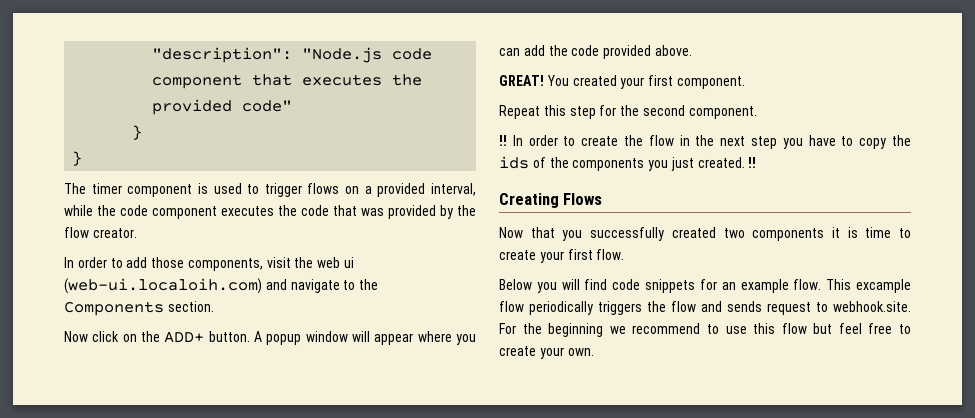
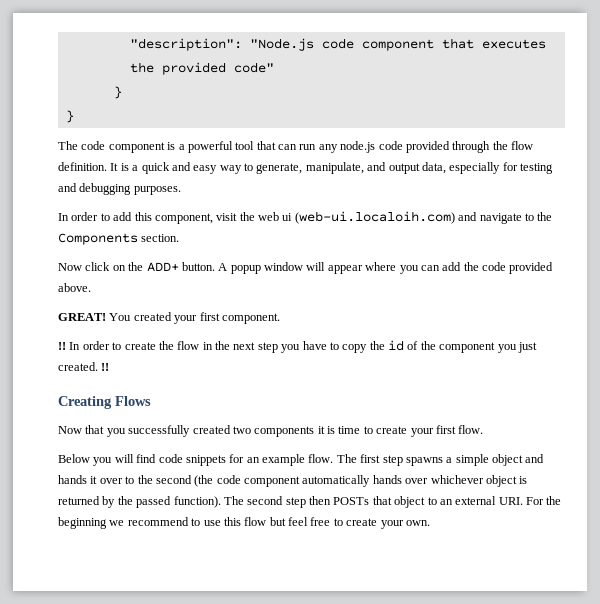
- The timer component is used to trigger flows on a provided interval, while the code component executes the code that was provided by the flow creator.
+ The code component is a powerful tool that can run any node.js code provided through the flow definition. It is a quick and easy way to generate, manipulate, and output data, especially for testing and debugging purposes.
- In order to add those components, visit the web ui (web-ui.localoih.com) and navigate to the Components section.
+ In order to add this component, visit the web ui (web-ui.localoih.com) and navigate to the Components section.
- Repeat this step for the second component.
- In order to create the flow in the next step you have to copy the ids of the components you just created.
+ In order to create the flow in the next step you have to copy the id of the component you just created.
- This excample flow periodically triggers the flow and sends request to webhook.site. For the beginning we recommend to use this flow but feel free to create your own.
+ The first step spawns a simple object and hands it over to the second (the code component automatically hands over whichever object is returned by the passed function). The second step then POSTs that object to an external URI. For the beginning we recommend to use this flow but feel free to create your own.

